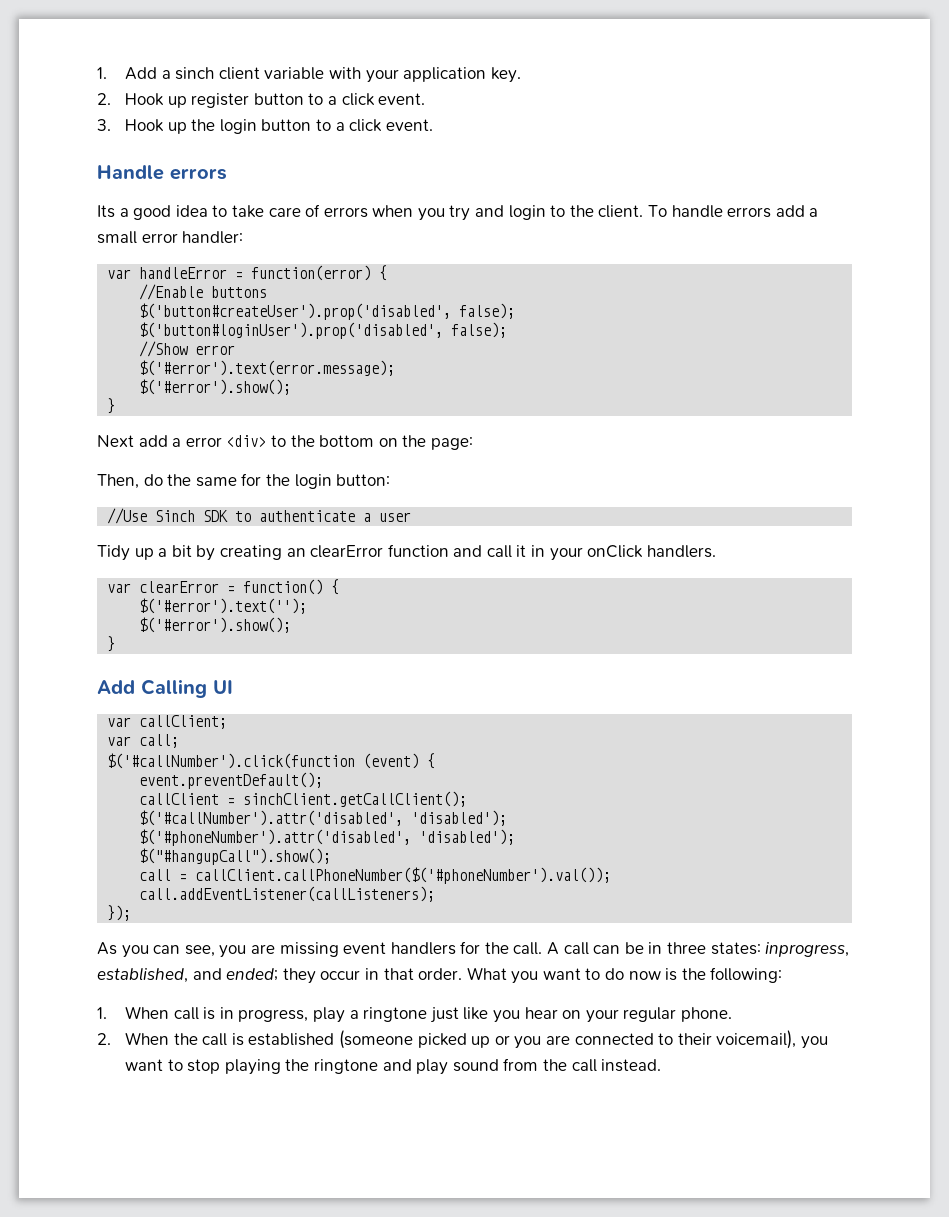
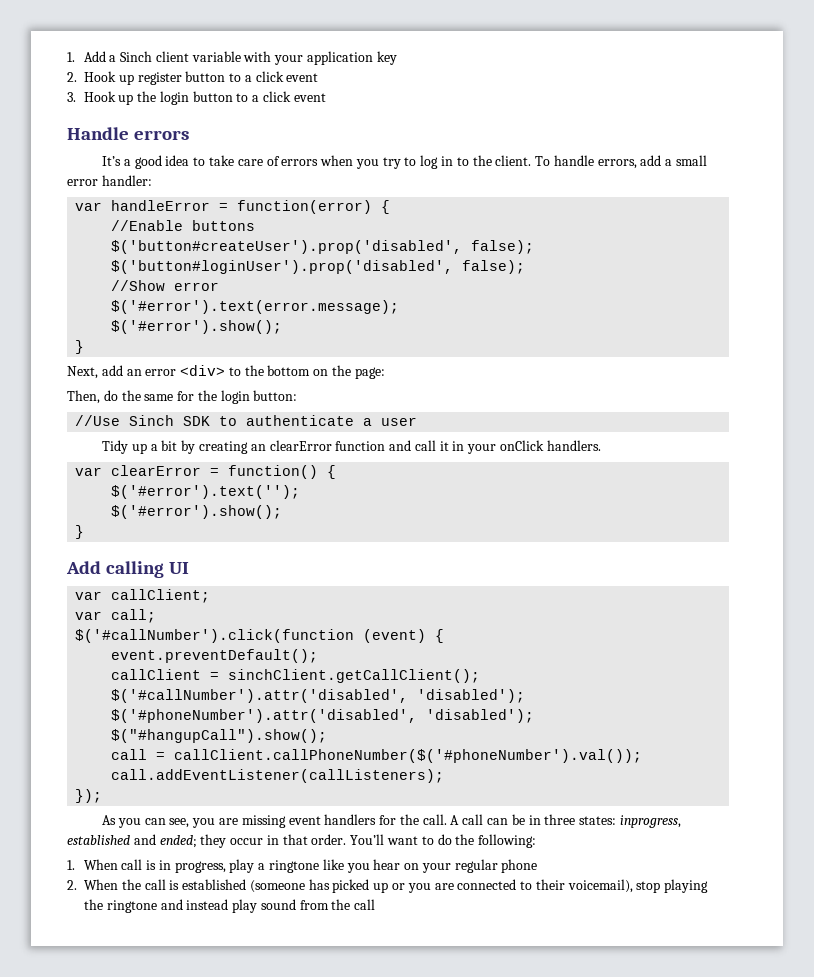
- 1. Add a sinch client variable with your application key.
+ 1. Add a Sinch client variable with your application key
- 2. Hook up register button to a click event.
+ 2. Hook up register button to a click event
- 3. Hook up the login button to a click event.
+ 3. Hook up the login button to a click event
- Its a good idea to take care of errors when you try and login to the client.
+ It’s a good idea to take care of errors when you try to log in to the client.
- To handle errors add a small error handler:
+ To handle errors, add a small error handler:
- Next add a error <div> to the bottom on the page:
+ Next, add an error <div> to the bottom on the page:
- Add Calling UI
+ Add calling UI
- A call can be in three states: inprogress, established, and ended; they occur in that order.
+ A call can be in three states: inprogress, established and ended; they occur in that order.
- What you want to do now is the following:
+ You’ll want to do the following:
- 1. When call is in progress, play a ringtone just like you hear on your regular phone.
+ 1. When call is in progress, play a ringtone like you hear on your regular phone
- 2. When the call is established (someone picked up or you are connected to their voicemail), you want to stop playing the ringtone and play sound from the call instead.
+ 2. When the call is established (someone has picked up or you are connected to their voicemail), stop playing the ringtone and instead play sound from the call

